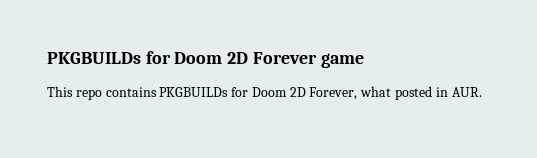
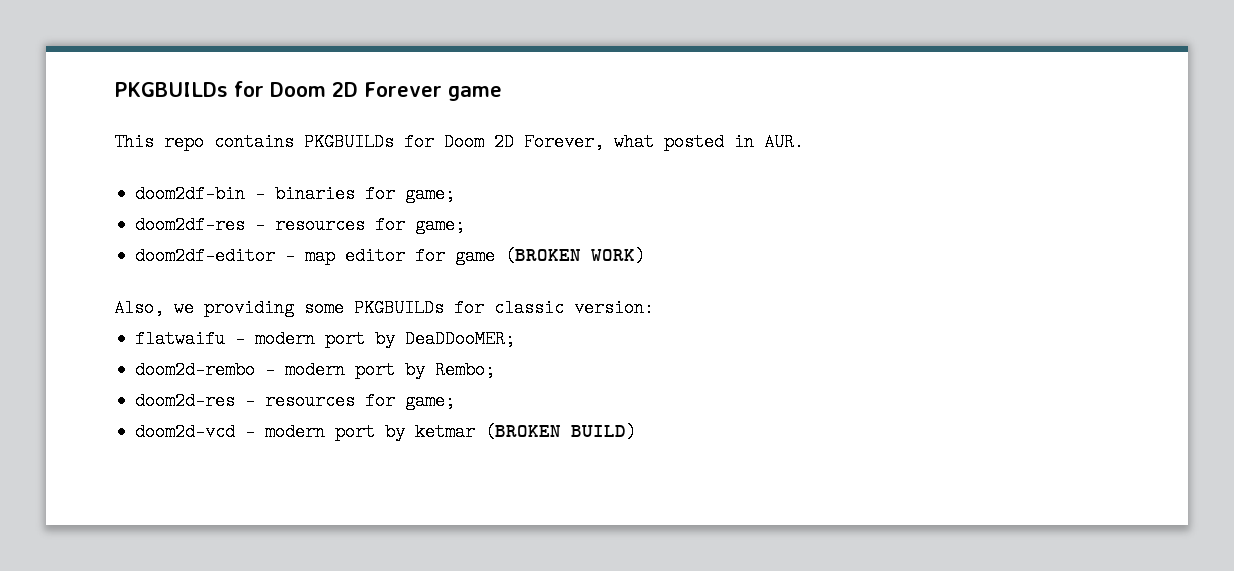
+ doom2df-bin - binaries for game;
+ doom2df-res - resources for game;
+ doom2df-editor - map editor for game (BROKEN WORK)
+ Also, we providing some PKGBUILDs for classic version:
+ flatwaifu - modern port by DeaDDooMER;
+ doom2d-rembo - modern port by Rembo;
+ doom2d-res - resources for game;
+ doom2d-vcd - modern port by ketmar (BROKEN BUILD)

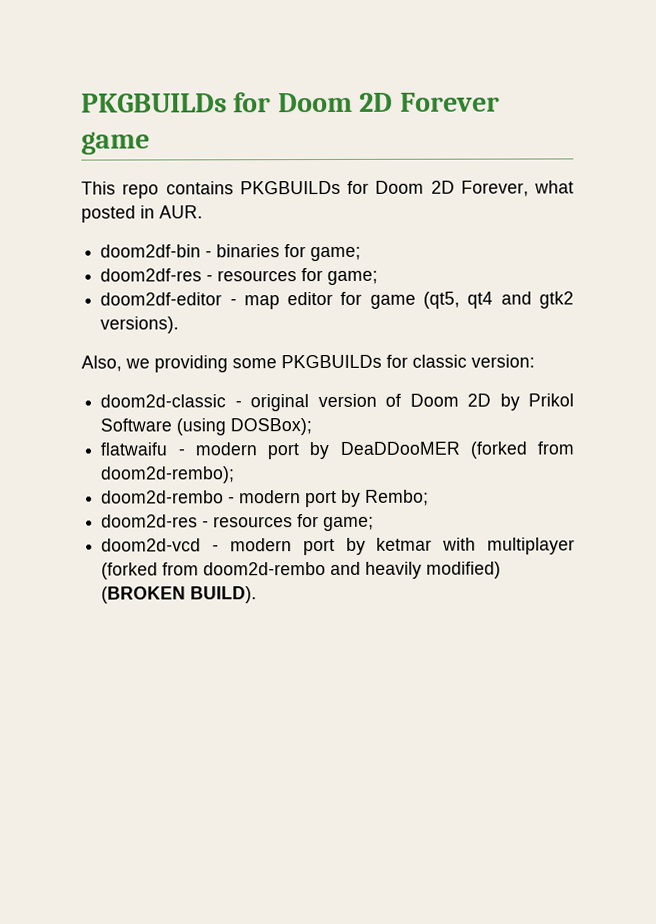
- doom2df-editor - map editor for game (BROKEN WORK)
+ doom2df-editor - map editor for game (qt5, qt4 and gtk2 versions).
+ doom2d-classic - original version of Doom 2D by Prikol Software (using DOSBox);
- flatwaifu - modern port by DeaDDooMER;
+ flatwaifu - modern port by DeaDDooMER (forked from doom2d-rembo);
- doom2d-vcd - modern port by ketmar (BROKEN BUILD)
+ doom2d-vcd - modern port by ketmar with multiplayer (forked from doom2d-rembo and heavily modified) (BROKEN BUILD).

